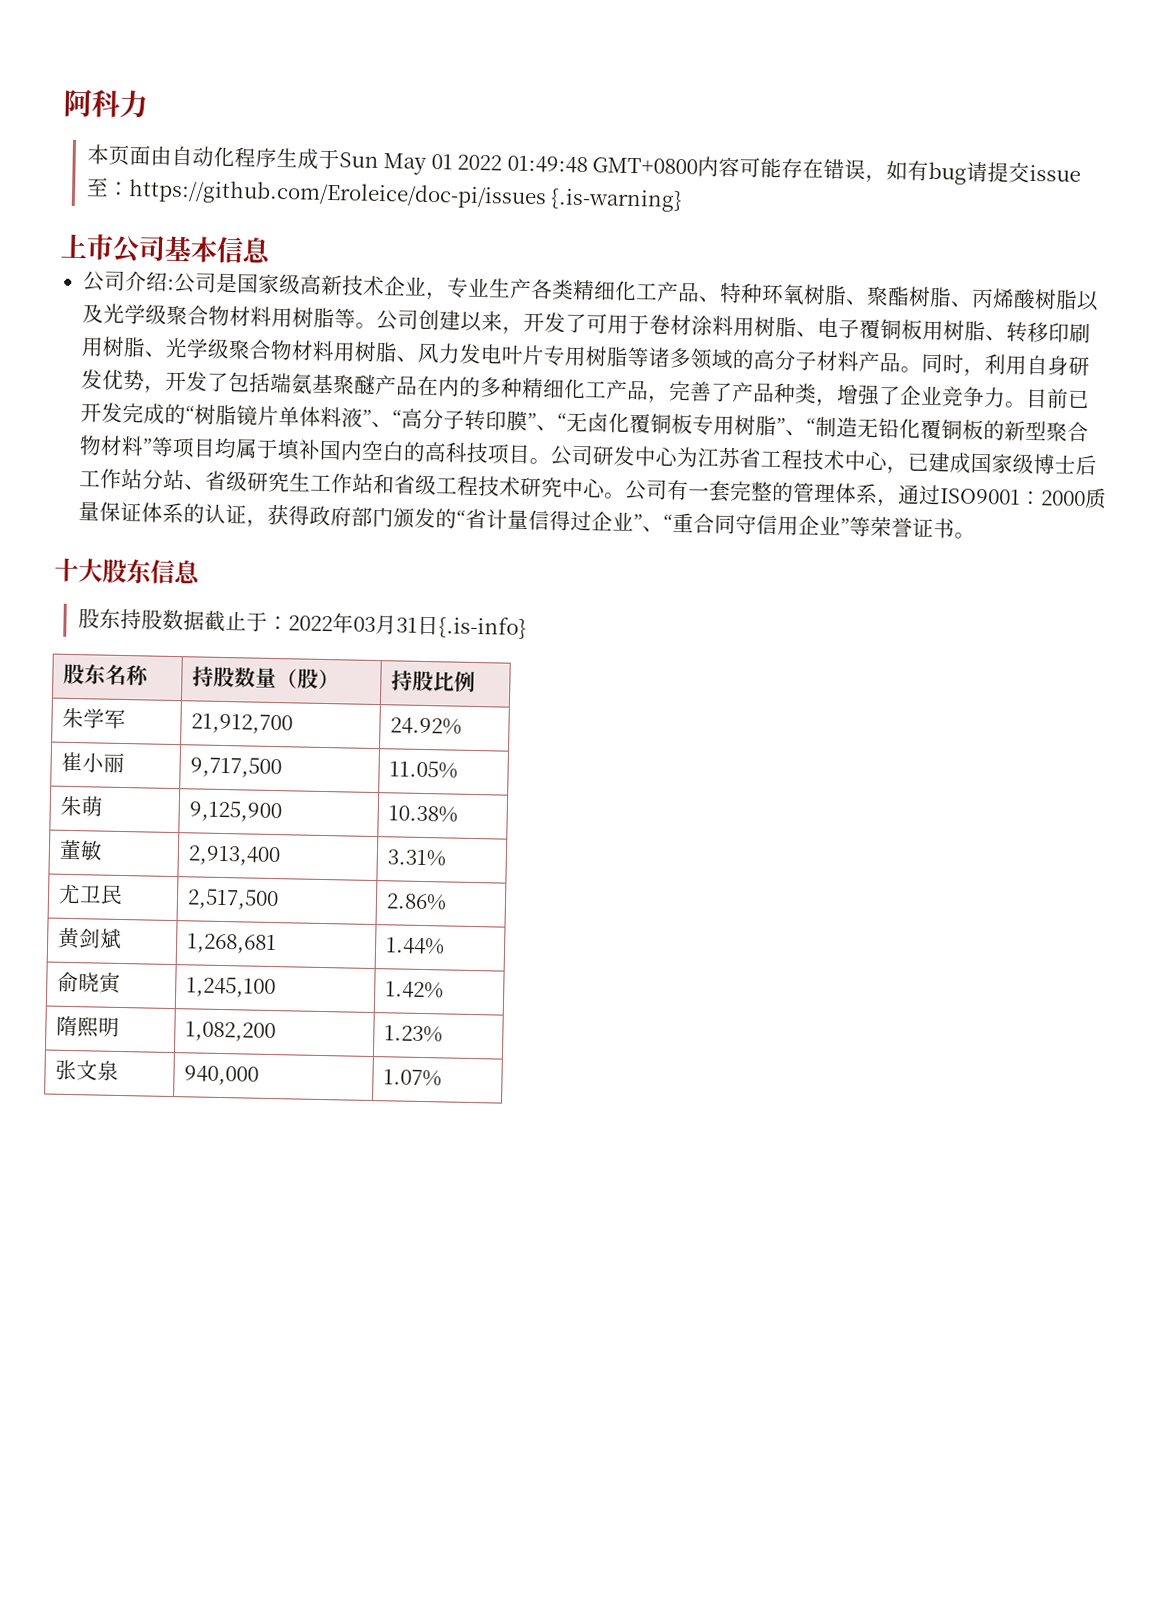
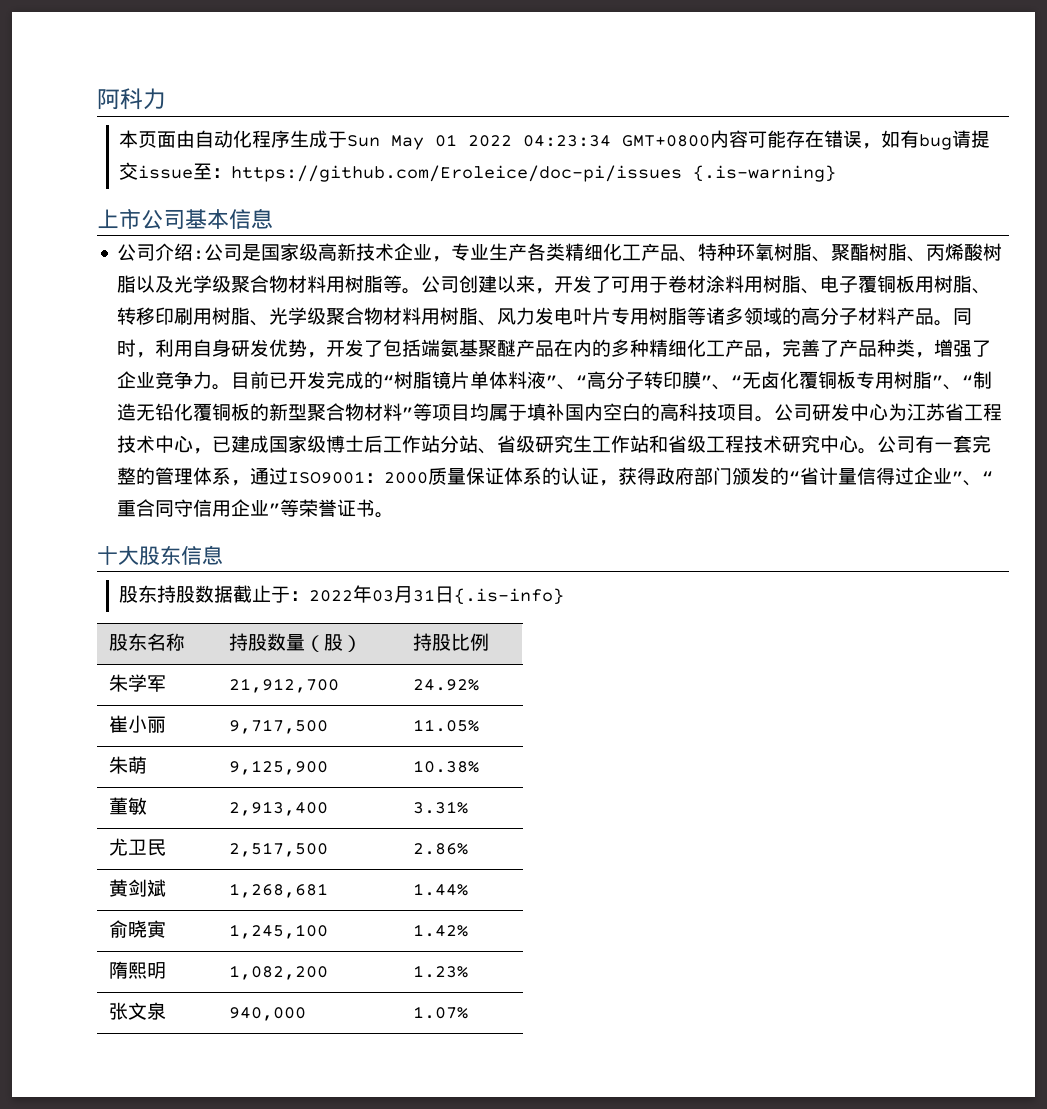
- 本页面由自动化程序生成于Sun May 01 2022 01:49:48 GMT+0800内容可能存在错误，如有bug请提交issue至：https://github.com/Eroleice/doc-pi/issues {.is-warning}
+ 本页面由自动化程序生成于Sun May 01 2022 04:23:34 GMT+0800内容可能存在错误，如有bug请提交issue至：https://github.com/Eroleice/doc-pi/issues {.is-warning}

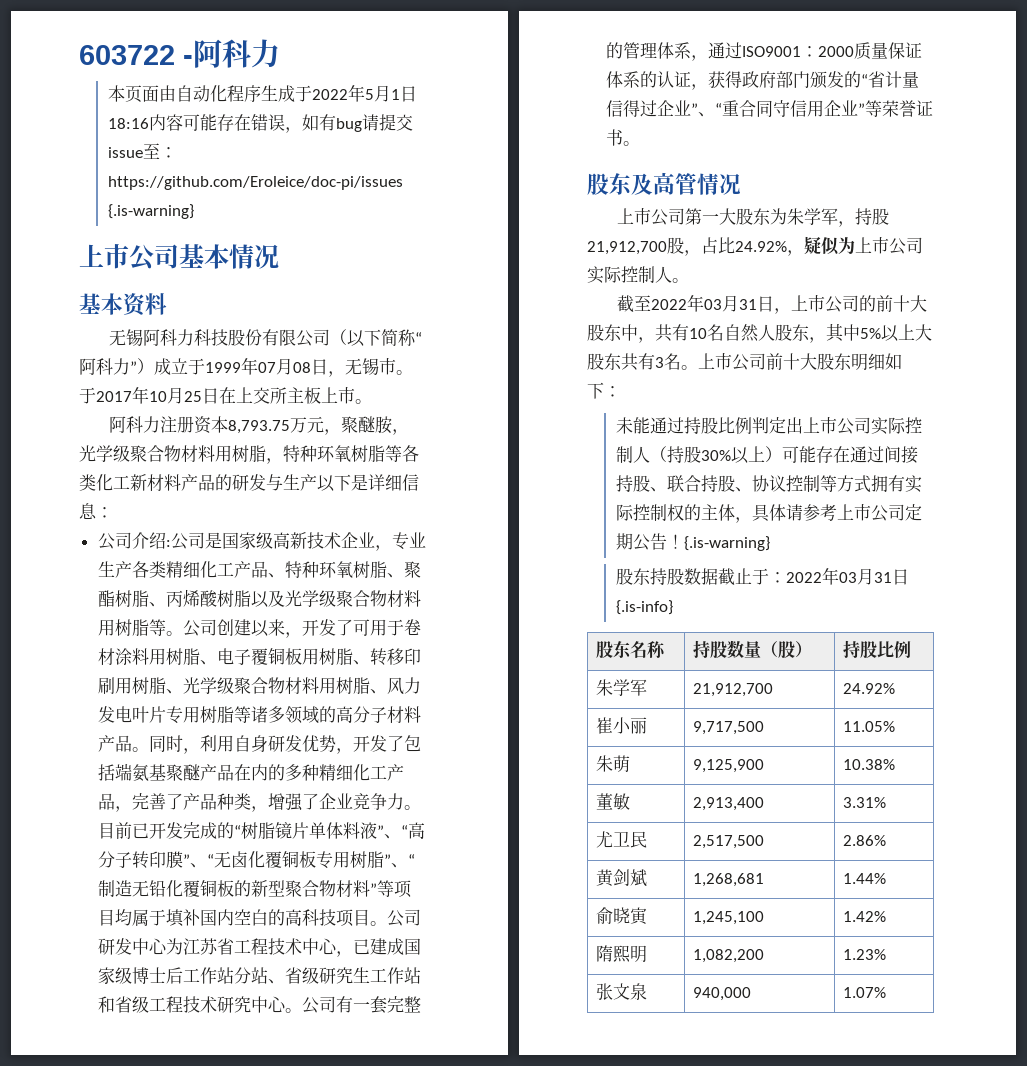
- 阿科力
+ 603722 -阿科力
- 本页面由自动化程序生成于Sun May 01 2022 04:23:34 GMT+0800内容可能存在错误，如有bug请提交issue至：https://github.com/Eroleice/doc-pi/issues {.is-warning}
+ 本页面由自动化程序生成于2022年5月1日18:16内容可能存在错误，如有bug请提交issue至：https://github.com/Eroleice/doc-pi/issues {.is-warning}
- 上市公司基本信息
+ 上市公司基本情况
+ 基本资料
+ 无锡阿科力科技股份有限公司（以下简称“阿科力”）成立于1999年07月08日，无锡市。于2017年10月25日在上交所主板上市。
+ 阿科力注册资本8,793.75万元，聚醚胺，光学级聚合物材料用树脂，特种环氧树脂等各类化工新材料产品的研发与生产以下是详细信息：
- 十大股东信息
+ 股东及高管情况
+ 上市公司第一大股东为朱学军，持股21,912,700股，占比24.92%，疑似为上市公司实际控制人。
+ 截至2022年03月31日，上市公司的前十大股东中，共有10名自然人股东，其中5%以上大股东共有3名。上市公司前十大股东明细如下：
+ 未能通过持股比例判定出上市公司实际控制人（持股30%以上）可能存在通过间接持股、联合持股、协议控制等方式拥有实际控制权的主体，具体请参考上市公司定期公告！{.is-warning}

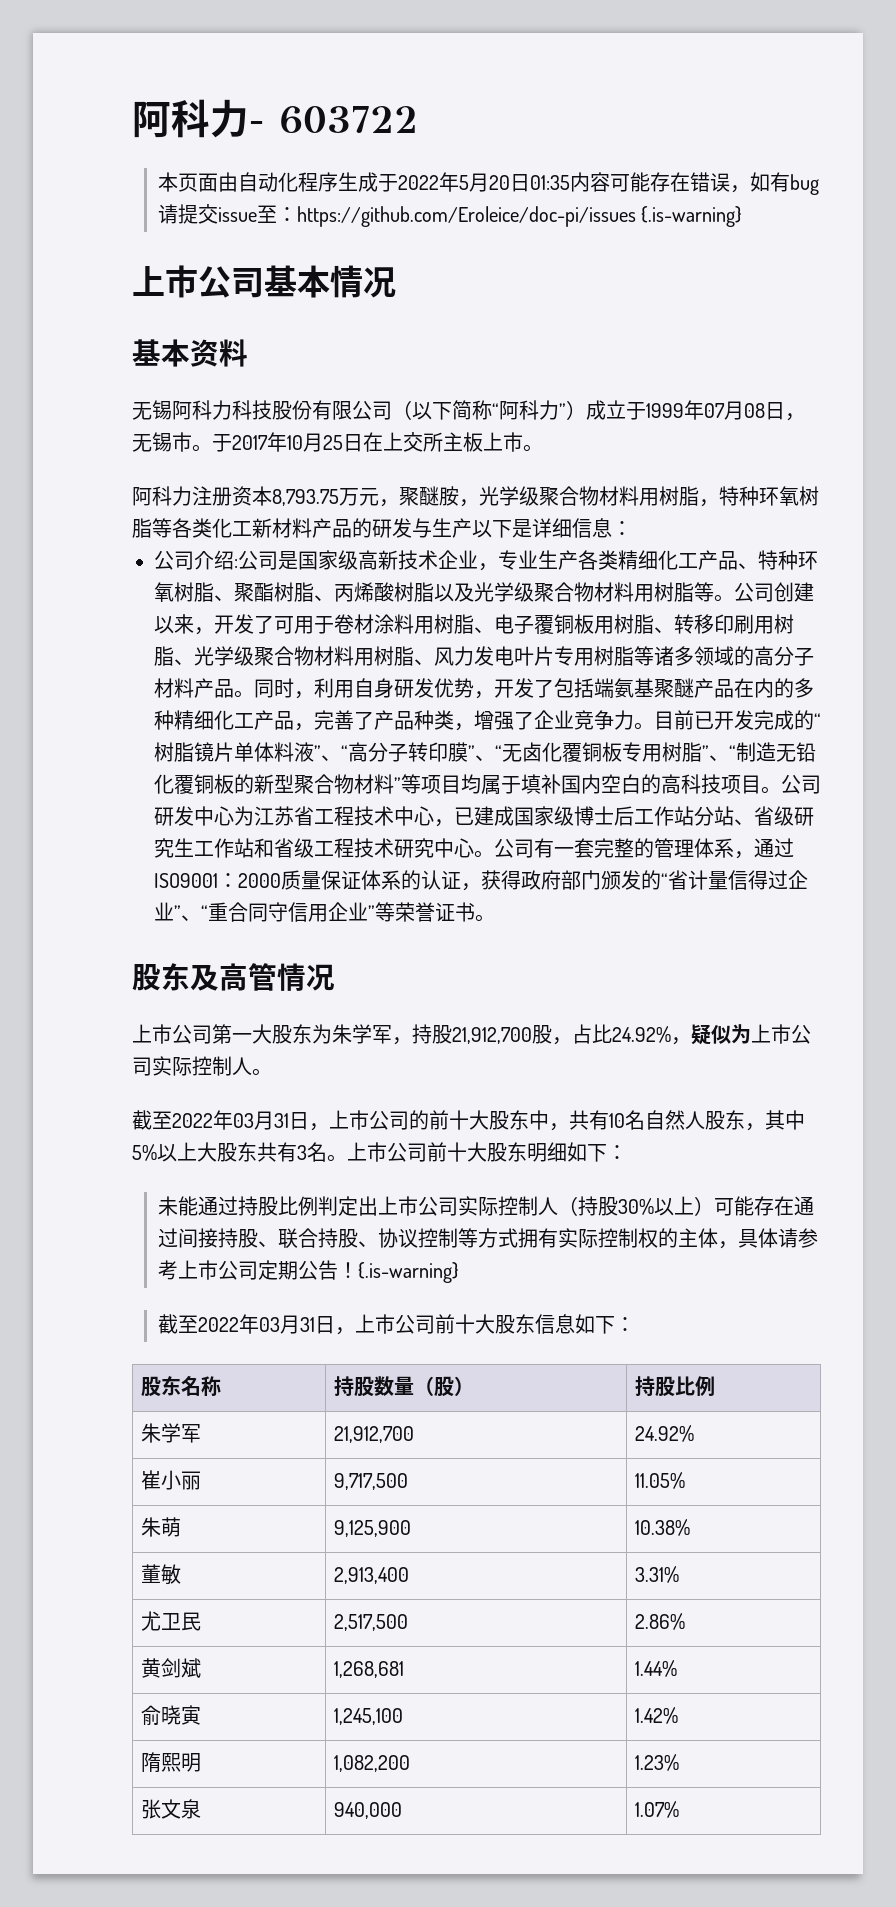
- 603722 -阿科力
+ 阿科力- 603722
- 本页面由自动化程序生成于2022年5月1日18:16内容可能存在错误，如有bug请提交issue至：https://github.com/Eroleice/doc-pi/issues {.is-warning}
+ 本页面由自动化程序生成于2022年5月20日01:35内容可能存在错误，如有bug请提交issue至：https://github.com/Eroleice/doc-pi/issues {.is-warning}
- 股东持股数据截止于：2022年03月31日{.is-info}
+ 截至2022年03月31日，上市公司前十大股东信息如下：

